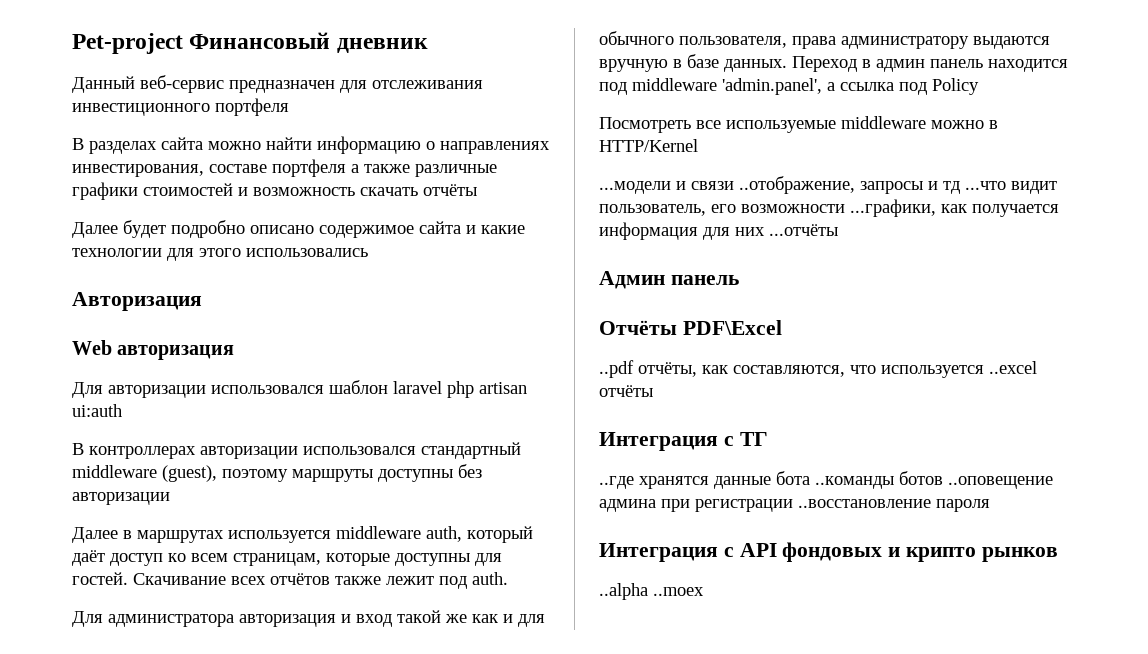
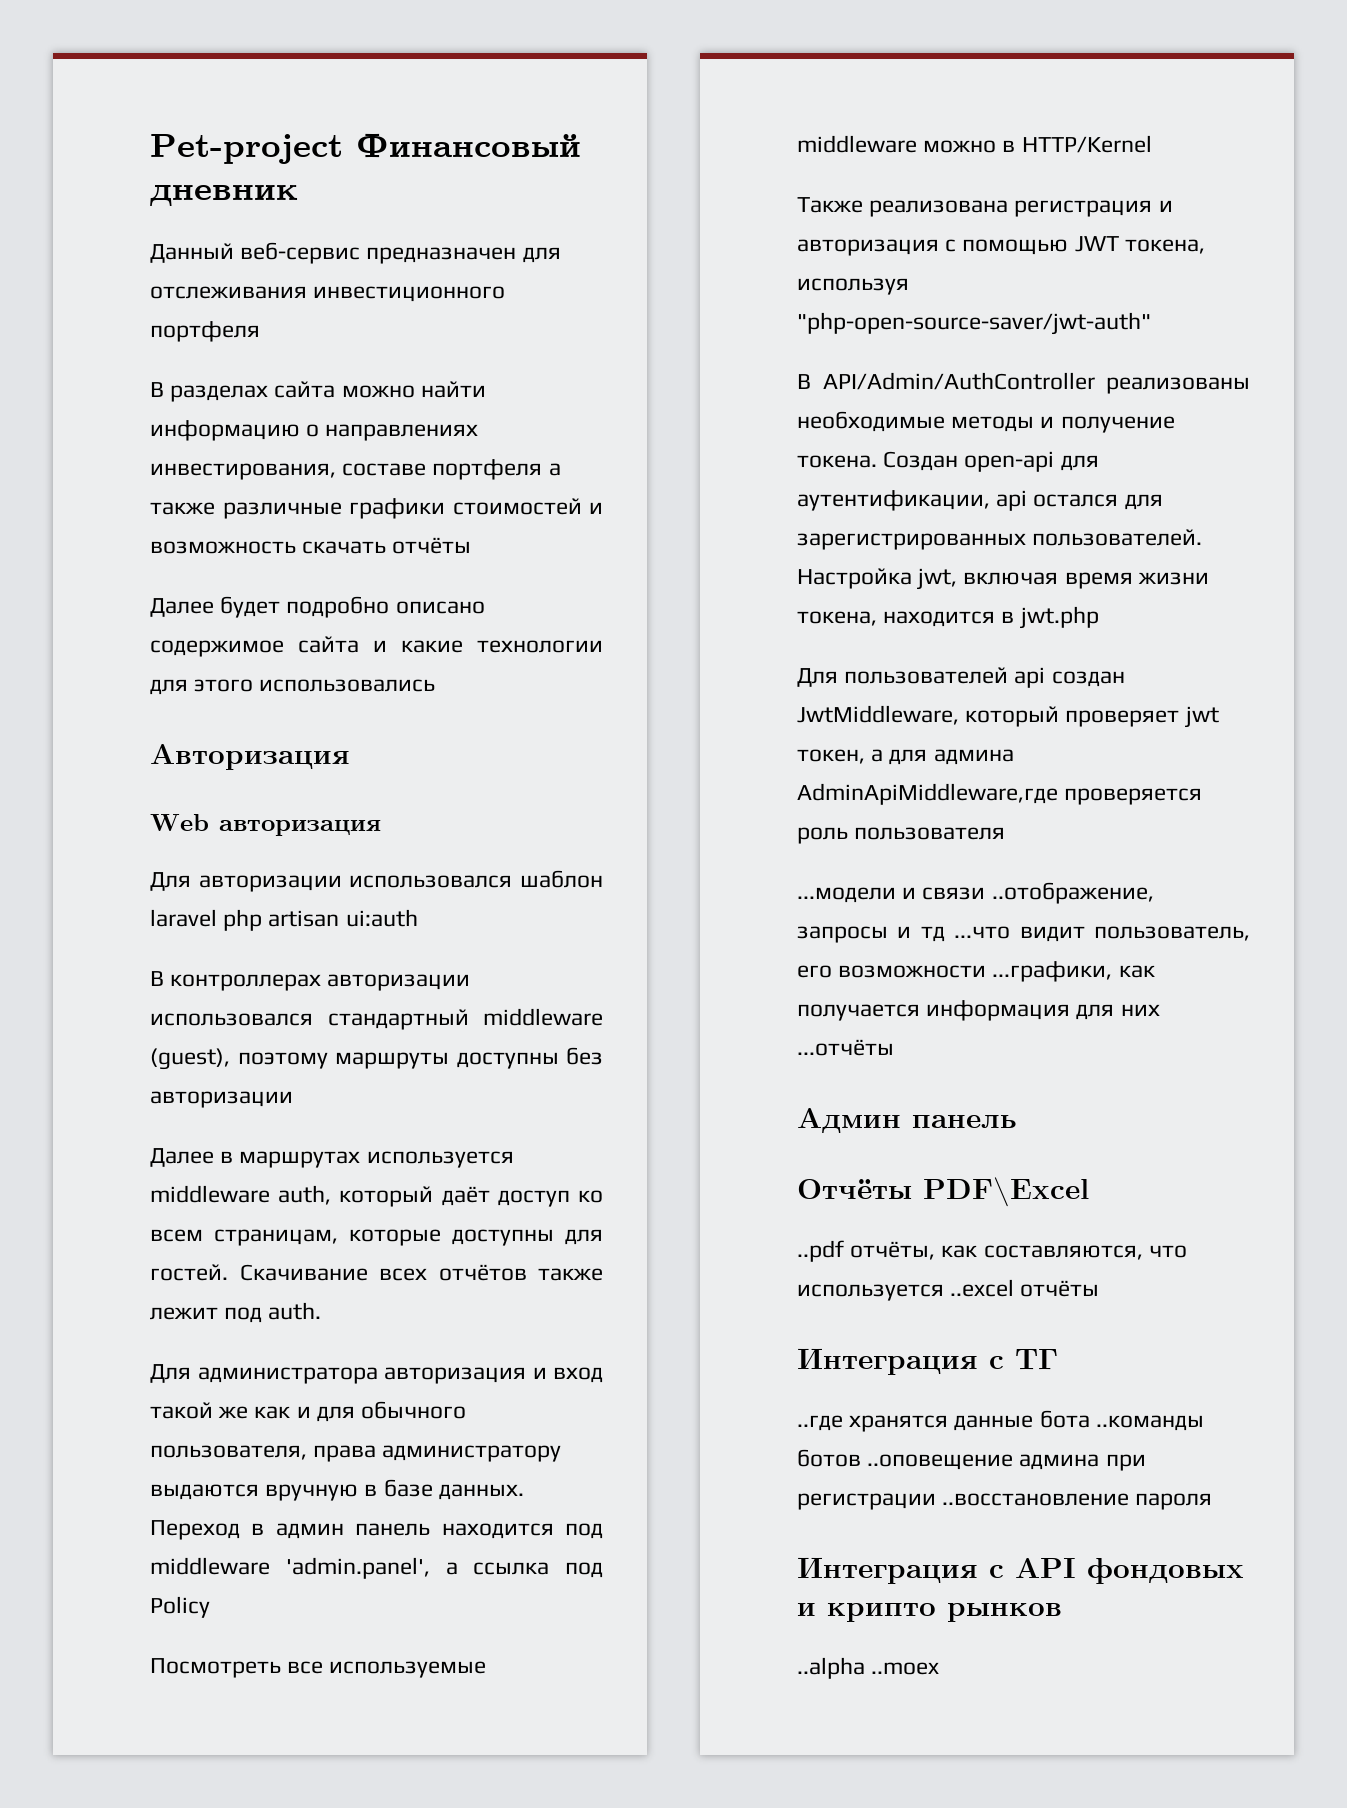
+ Также реализована регистрация и авторизация с помощью JWT токена, используя "php-open-source-saver/jwt-auth"
+ В API/Admin/AuthController реализованы необходимые методы и получение токена. Создан open-api для аутентификации, api остался для зарегистрированных пользователей. Настройка jwt, включая время жизни токена, находится в jwt.php
+ Для пользователей api создан JwtMiddleware, который проверяет jwt токен, а для админа AdminApiMiddleware,где проверяется роль пользователя

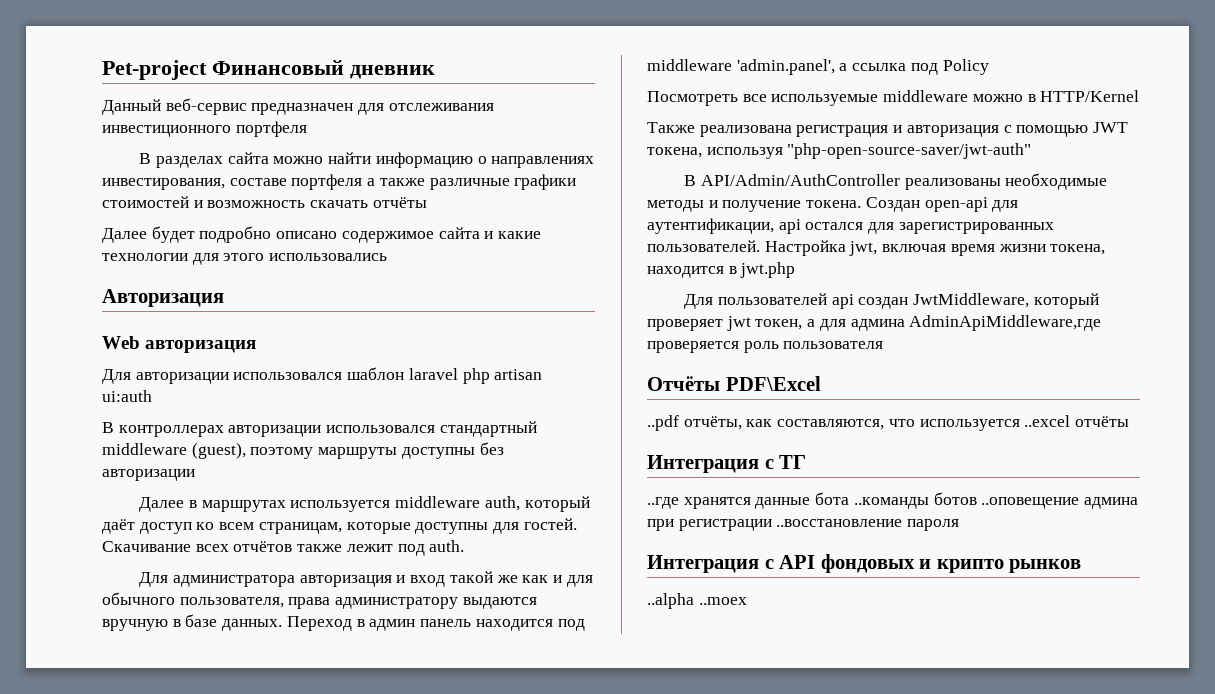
- ...модели и связи ..отображение, запросы и тд ...что видит пользователь, его возможности ...графики, как получается информация для них ...отчёты
- Админ панель

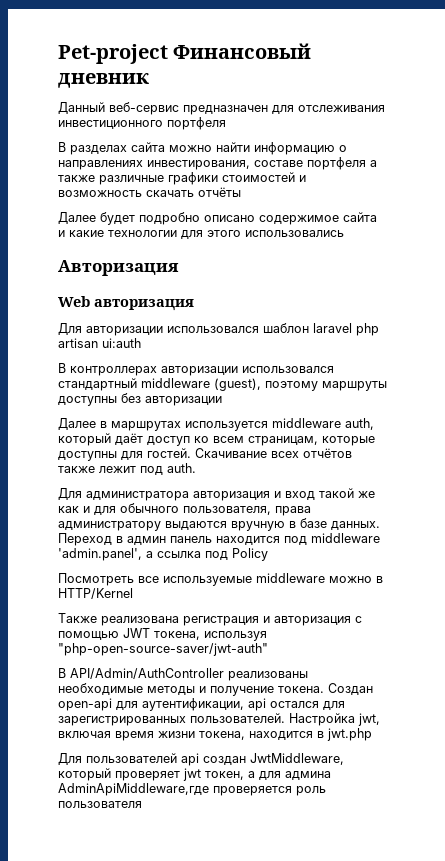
- Отчёты PDF\Excel
- ..pdf отчёты, как составляются, что используется ..excel отчёты
- Интеграция с ТГ
- ..где хранятся данные бота ..команды ботов ..оповещение админа при регистрации ..восстановление пароля
- Интеграция с API фондовых и крипто рынков
- ..alpha ..moex

